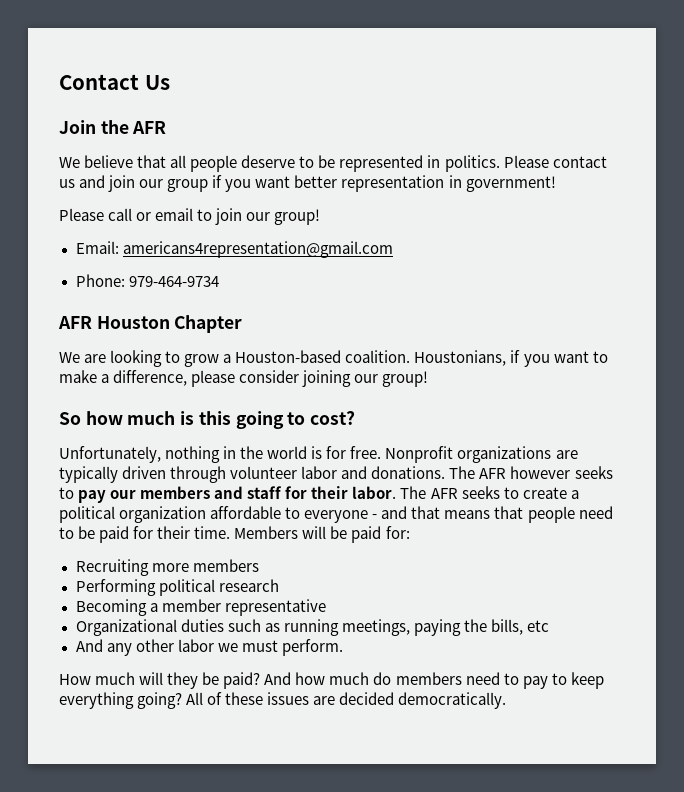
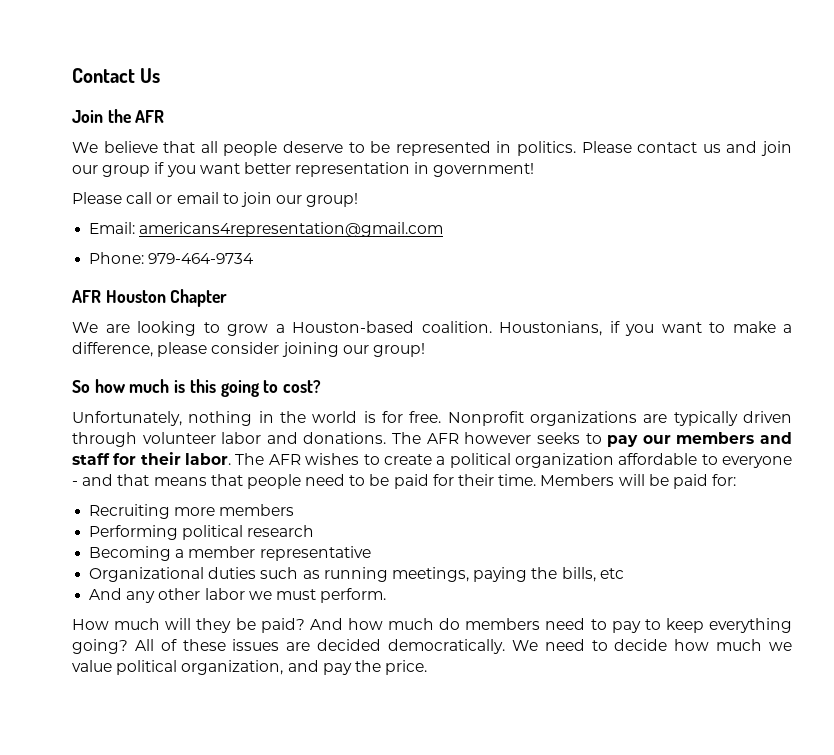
- The AFR seeks to create a political organization affordable to everyone - and that means that people need to be paid for their time.
+ The AFR wishes to create a political organization affordable to everyone - and that means that people need to be paid for their time.
+ We need to decide how much we value political organization, and pay the price.

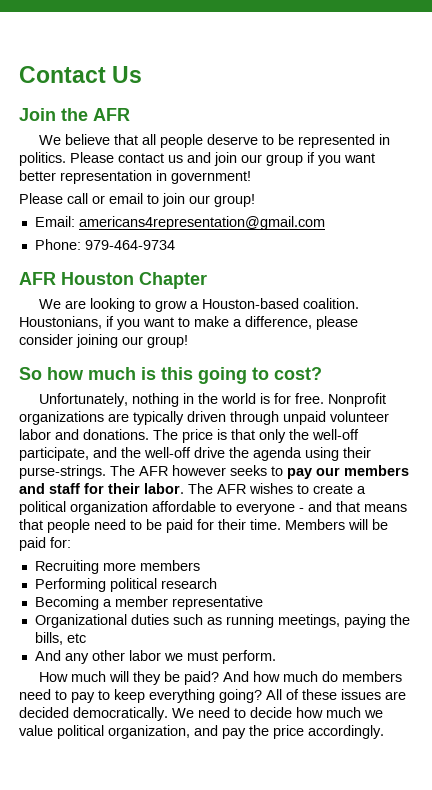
- Nonprofit organizations are typically driven through volunteer labor and donations.
+ Nonprofit organizations are typically driven through unpaid volunteer labor and donations.
- The AFR however seeks to pay our members and staff for their labor.
+ The price is that only the well-off participate, and the well-off drive the agenda using their purse-strings. The AFR however seeks to pay our members and staff for their labor.
- We need to decide how much we value political organization, and pay the price.
+ We need to decide how much we value political organization, and pay the price accordingly.

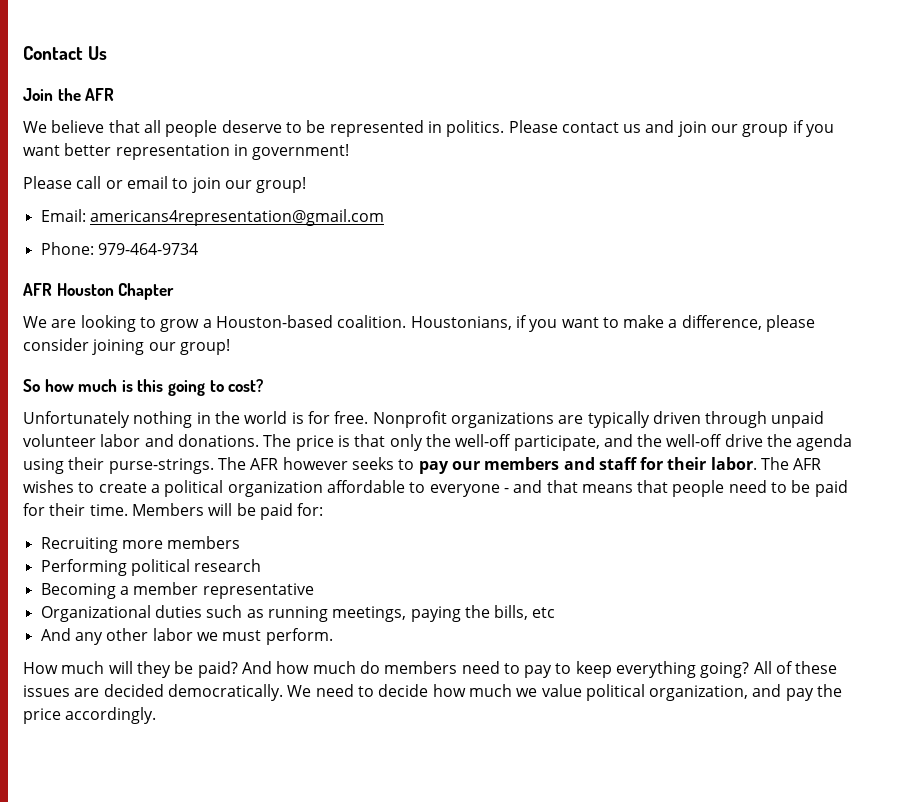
- Unfortunately, nothing in the world is for free.
+ Unfortunately nothing in the world is for free.

